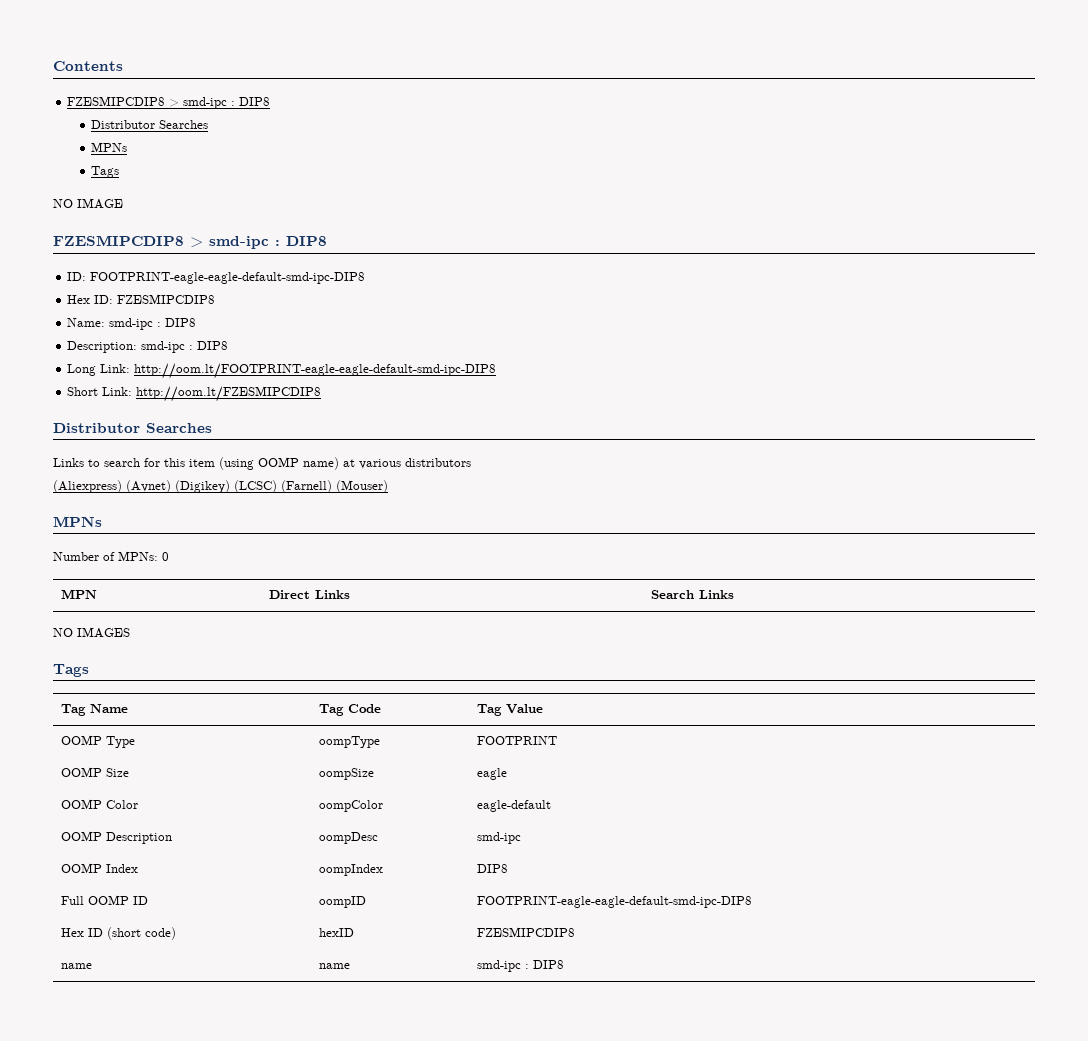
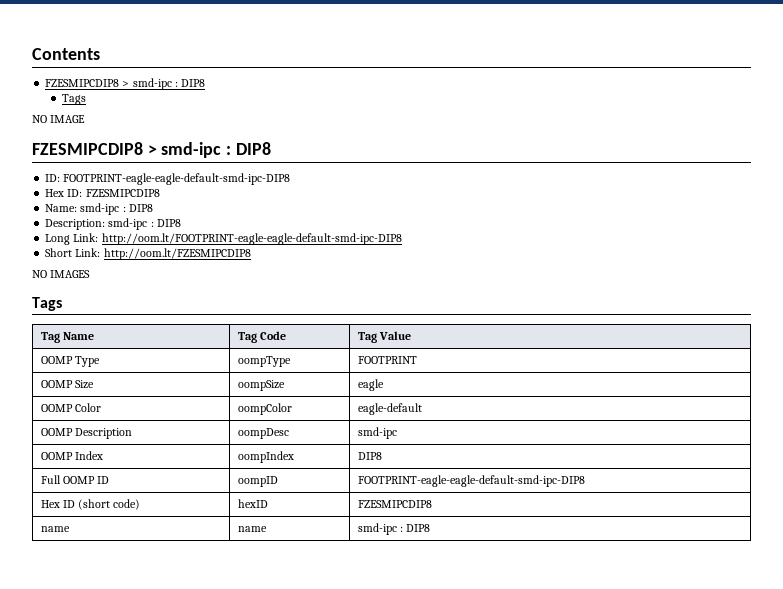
  Contents
  FZESMIPCDIP8 > smd-ipc : DIP8
- Distributor Searches
- MPNs
  Short Link: http://oom.lt/FZESMIPCDIP8
- Distributor Searches
- Links to search for this item (using OOMP name) at various distributors
- (Aliexpress) (Avnet) (Digikey) (LCSC) (Farnell) (Mouser)
- MPNs
- Number of MPNs: 0
- MPN | Direct Links | Search Links

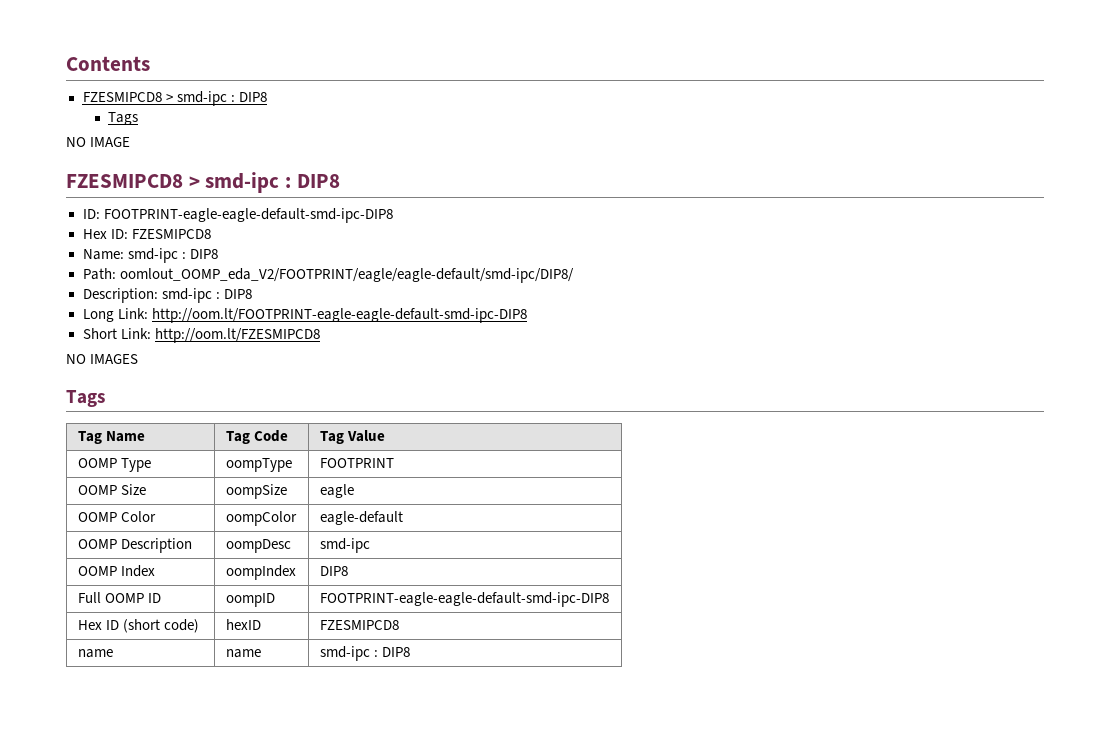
  Contents
- FZESMIPCDIP8 > smd-ipc : DIP8
+ FZESMIPCD8 > smd-ipc : DIP8
  NO IMAGE
- FZESMIPCDIP8 > smd-ipc : DIP8
+ FZESMIPCD8 > smd-ipc : DIP8
- Hex ID: FZESMIPCDIP8
+ Hex ID: FZESMIPCD8
+ Path: oomlout_OOMP_eda_V2/FOOTPRINT/eagle/eagle-default/smd-ipc/DIP8/
- Short Link: http://oom.lt/FZESMIPCDIP8
+ Short Link: http://oom.lt/FZESMIPCD8
- Hex ID (short code) | hexID | FZESMIPCDIP8
+ Hex ID (short code) | hexID | FZESMIPCD8

